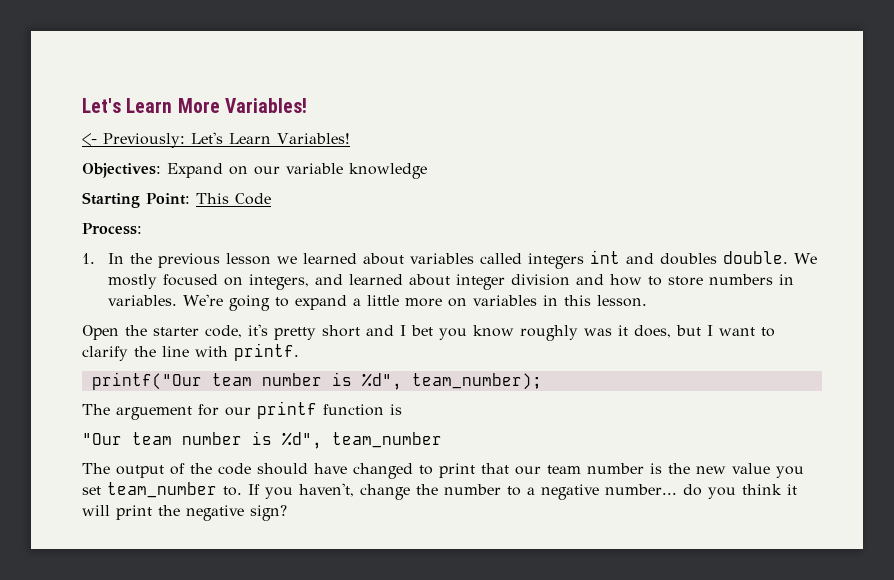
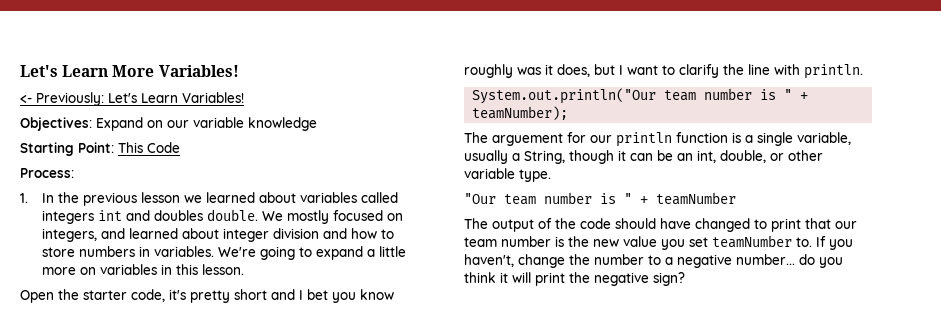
- Open the starter code, it's pretty short and I bet you know roughly was it does, but I want to clarify the line with printf.
- printf("Our team number is %d", team_number);
+ Open the starter code, it's pretty short and I bet you know roughly was it does, but I want to clarify the line with println.
+ System.out.println("Our team number is " + teamNumber);
- The arguement for our printf function is
+ The arguement for our println function is a single variable, usually a String, though it can be an int, double, or other variable type.
- "Our team number is %d", team_number
+ "Our team number is " + teamNumber
- The output of the code should have changed to print that our team number is the new value you set team_number to.
+ The output of the code should have changed to print that our team number is the new value you set teamNumber to.

